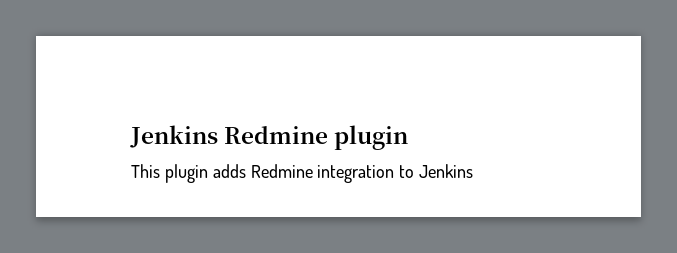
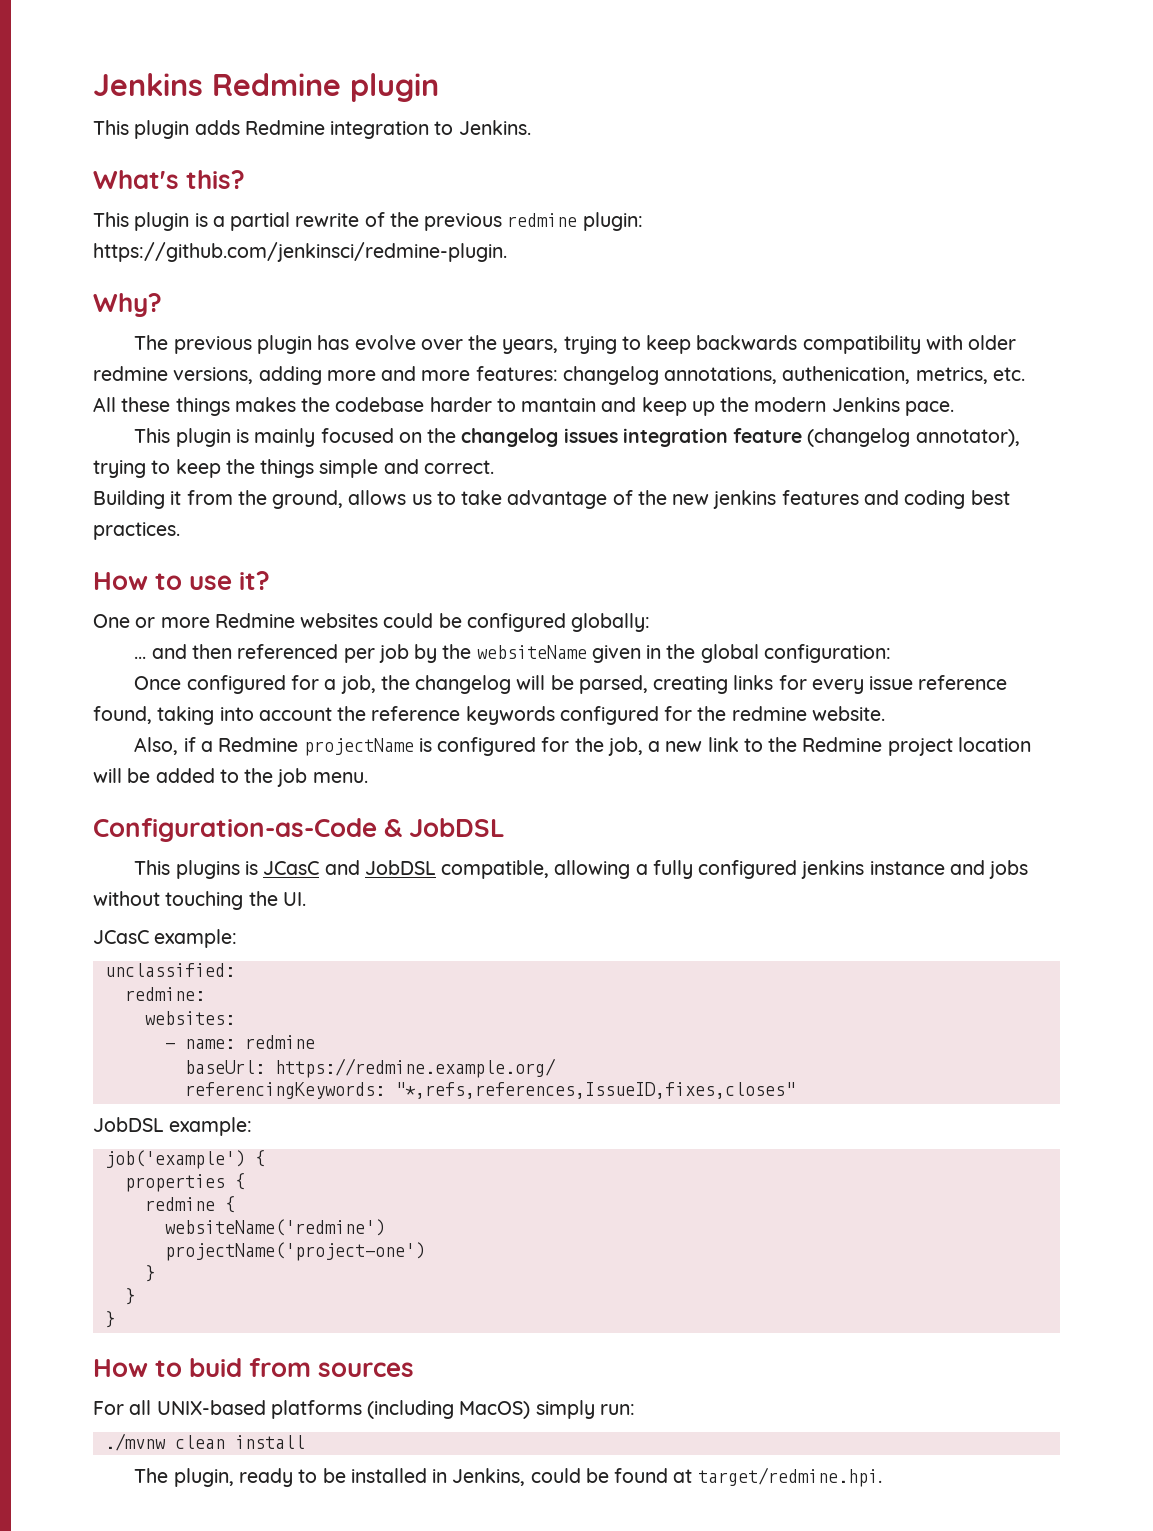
- This plugin adds Redmine integration to Jenkins
+ This plugin adds Redmine integration to Jenkins.
+ What's this?
+ This plugin is a partial rewrite of the previous redmine plugin: https://github.com/jenkinsci/redmine-plugin.
+ Why?
+ The previous plugin has evolve over the years, trying to keep backwards compatibility with older redmine versions, adding more and more features: changelog annotations, authenication, metrics, etc.
+ All these things makes the codebase harder to mantain and keep up the modern Jenkins pace.
+ This plugin is mainly focused on the changelog issues integration feature (changelog annotator), trying to keep the things simple and correct.
+ Building it from the ground, allows us to take advantage of the new jenkins features and coding best practices.
+ How to use it?
+ One or more Redmine websites could be configured globally:
+ ... and then referenced per job by the websiteName given in the global configuration:
+ Once configured for a job, the changelog will be parsed, creating links for every issue reference found, taking into account the reference keywords configured for the redmine website.
+ Also, if a Redmine projectName is configured for the job, a new link to the Redmine project location will be added to the job menu.
+ Configuration-as-Code & JobDSL
+ This plugins is JCasC and JobDSL compatible, allowing a fully configured jenkins instance and jobs without touching the UI.
+ JCasC example:
+ unclassified:
+ redmine:
+ websites:
+ - name: redmine
+ baseUrl: https://redmine.example.org/
+ referencingKeywords: "*,refs,references,IssueID,fixes,closes"
+ JobDSL example:
+ job('example') {
+ properties {
+ redmine {
+ websiteName('redmine')
+ projectName('project-one')
+ }
+ }
+ }
+ How to buid from sources
+ For all UNIX-based platforms (including MacOS) simply run:
+ ./mvnw clean install
+ The plugin, ready to be installed in Jenkins, could be found at target/redmine.hpi.

